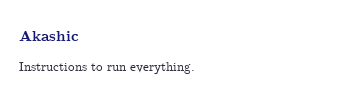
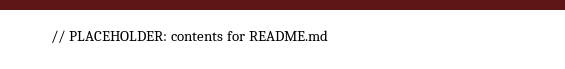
- Akashic
- Instructions to run everything.
+ // PLACEHOLDER: contents for README.md

